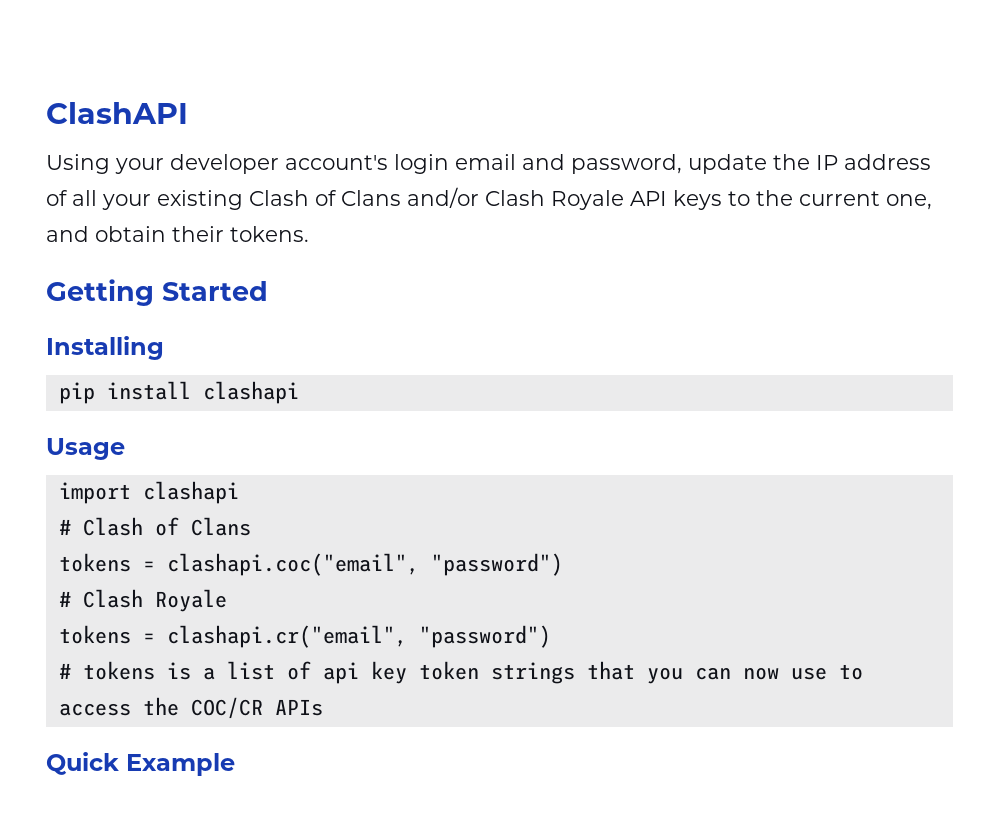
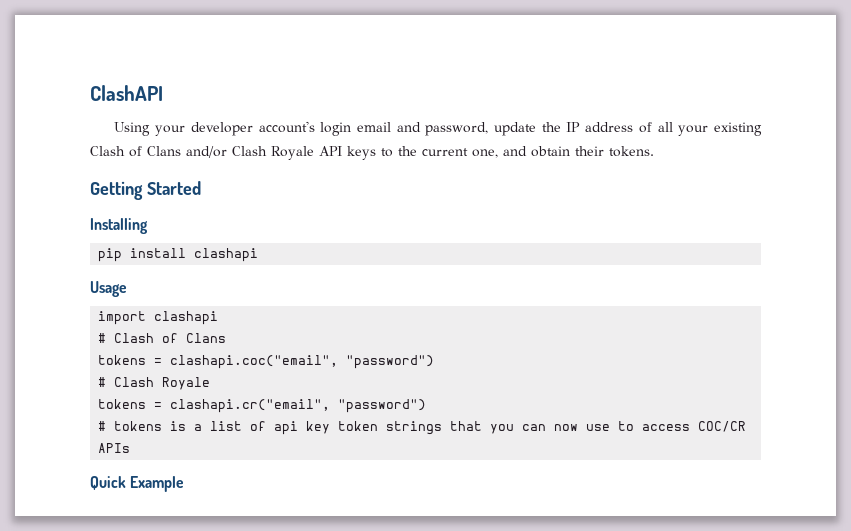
- # tokens is a list of api key token strings that you can now use to access the COC/CR APIs
+ # tokens is a list of api key token strings that you can now use to access COC/CR APIs

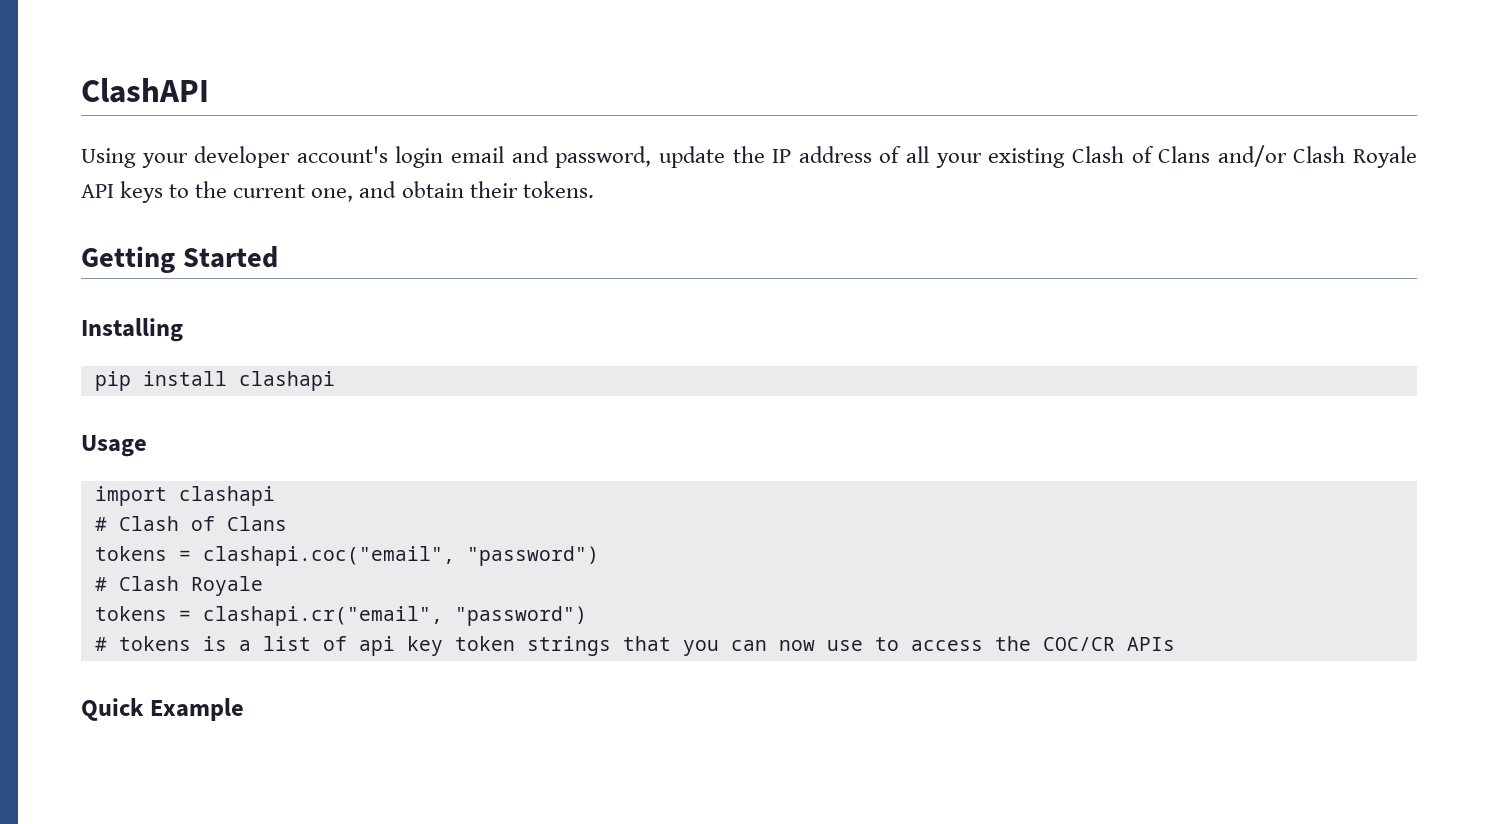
- # tokens is a list of api key token strings that you can now use to access COC/CR APIs
+ # tokens is a list of api key token strings that you can now use to access the COC/CR APIs

